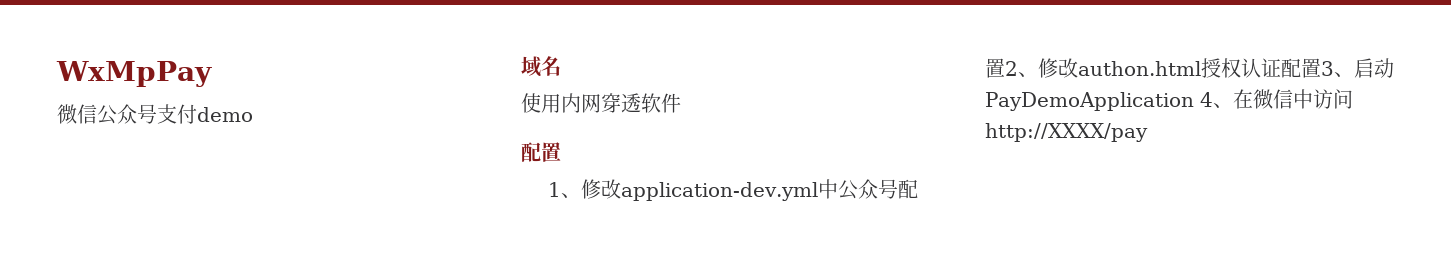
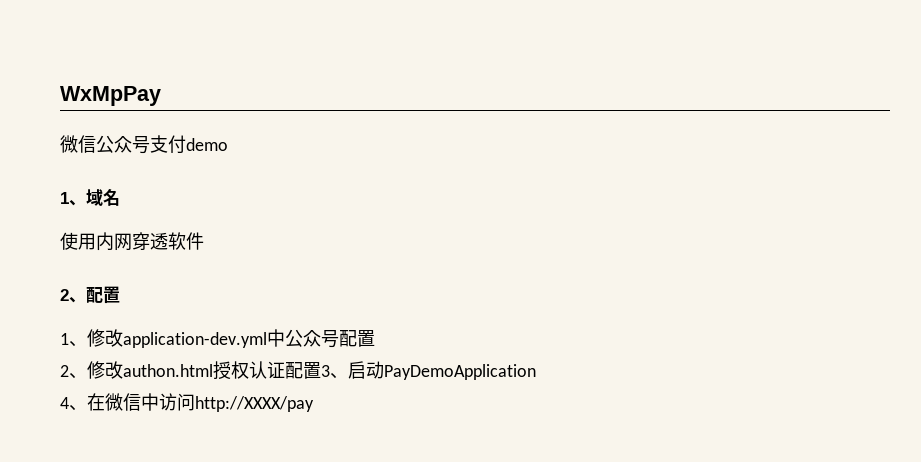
- 域名
+ 1、域名
  使用内网穿透软件
- 配置
+ 2、配置
- 1、修改application-dev.yml中公众号配置2、修改authon.html授权认证配置3、启动PayDemoApplication 4、在微信中访问http://XXXX/pay
+ 1、修改application-dev.yml中公众号配置
+ 2、修改authon.html授权认证配置3、启动PayDemoApplication
+ 4、在微信中访问http://XXXX/pay

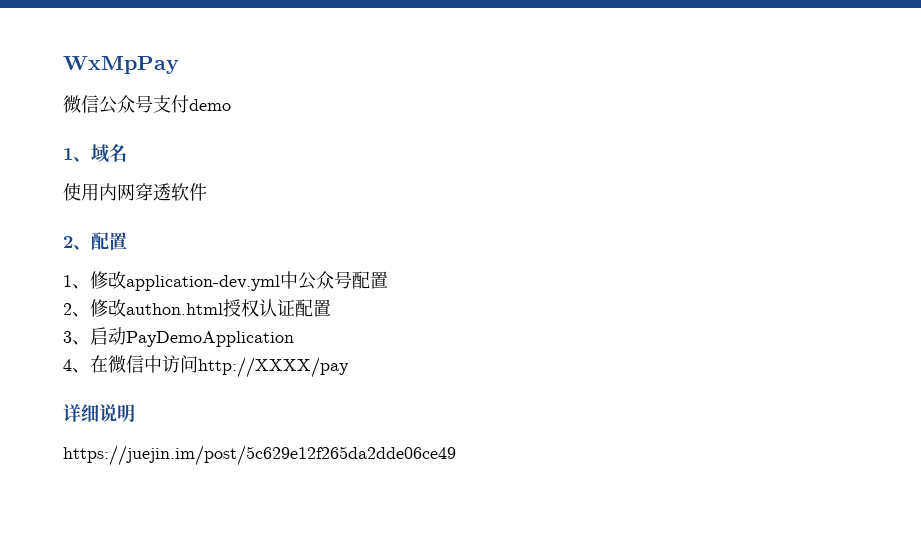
- 2、修改authon.html授权认证配置3、启动PayDemoApplication
+ 2、修改authon.html授权认证配置
+ 3、启动PayDemoApplication
+ 详细说明
+ https://juejin.im/post/5c629e12f265da2dde06ce49

